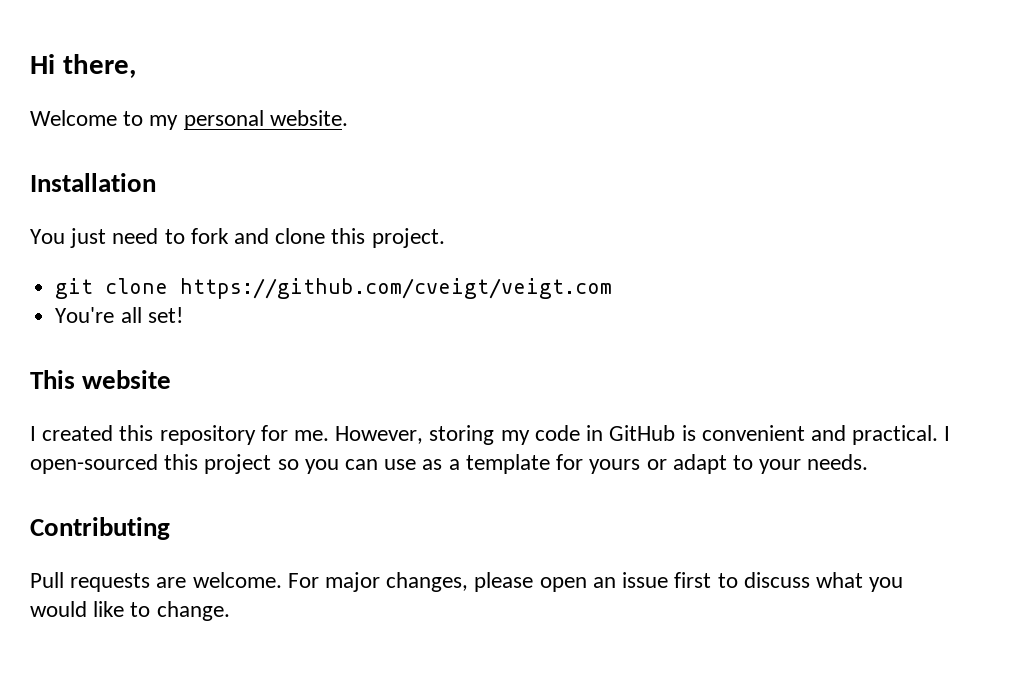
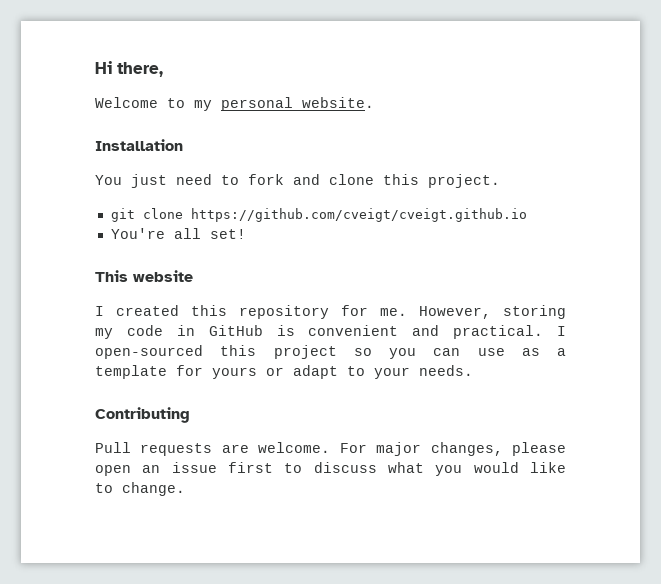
- git clone https://github.com/cveigt/veigt.com
+ git clone https://github.com/cveigt/cveigt.github.io

